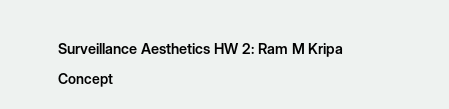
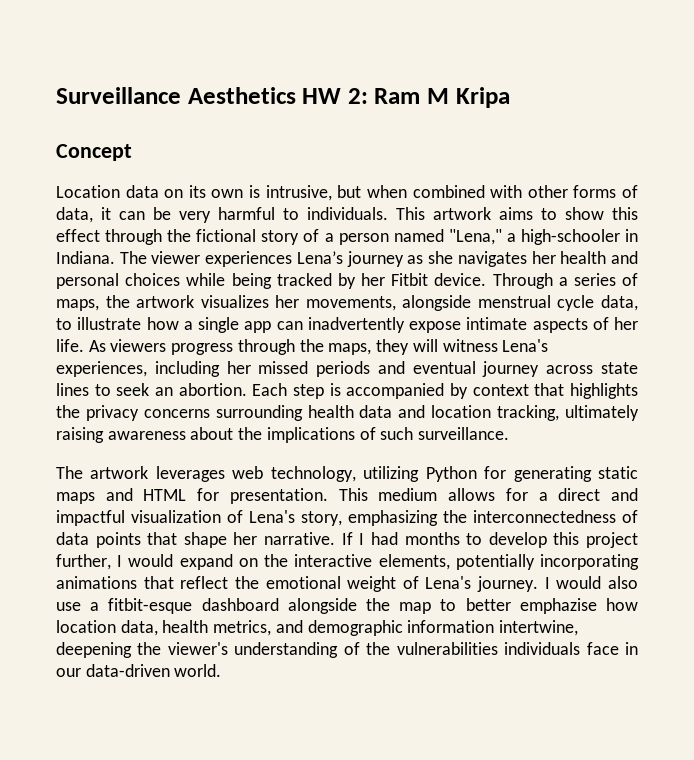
+ Location data on its own is intrusive, but when combined with other forms of data, it can be very harmful to individuals. This artwork aims to show this effect through the fictional story of a person named "Lena," a high-schooler in Indiana. The viewer experiences Lena’s journey as she navigates her health and personal choices while being tracked by her Fitbit device. Through a series of maps, the artwork visualizes her movements, alongside menstrual cycle data, to illustrate how a single app can inadvertently expose intimate aspects of her life. As viewers progress through the maps, they will witness Lena's experiences, including her missed periods and eventual journey across state lines to seek an abortion. Each step is accompanied by context that highlights the privacy concerns surrounding health data and location tracking, ultimately raising awareness about the implications of such surveillance.
+ The artwork leverages web technology, utilizing Python for generating static maps and HTML for presentation. This medium allows for a direct and impactful visualization of Lena's story, emphasizing the interconnectedness of data points that shape her narrative. If I had months to develop this project further, I would expand on the interactive elements, potentially incorporating animations that reflect the emotional weight of Lena's journey. I would also use a fitbit-esque dashboard alongside the map to better emphazise how location data, health metrics, and demographic information intertwine, deepening the viewer's understanding of the vulnerabilities individuals face in our data-driven world.

